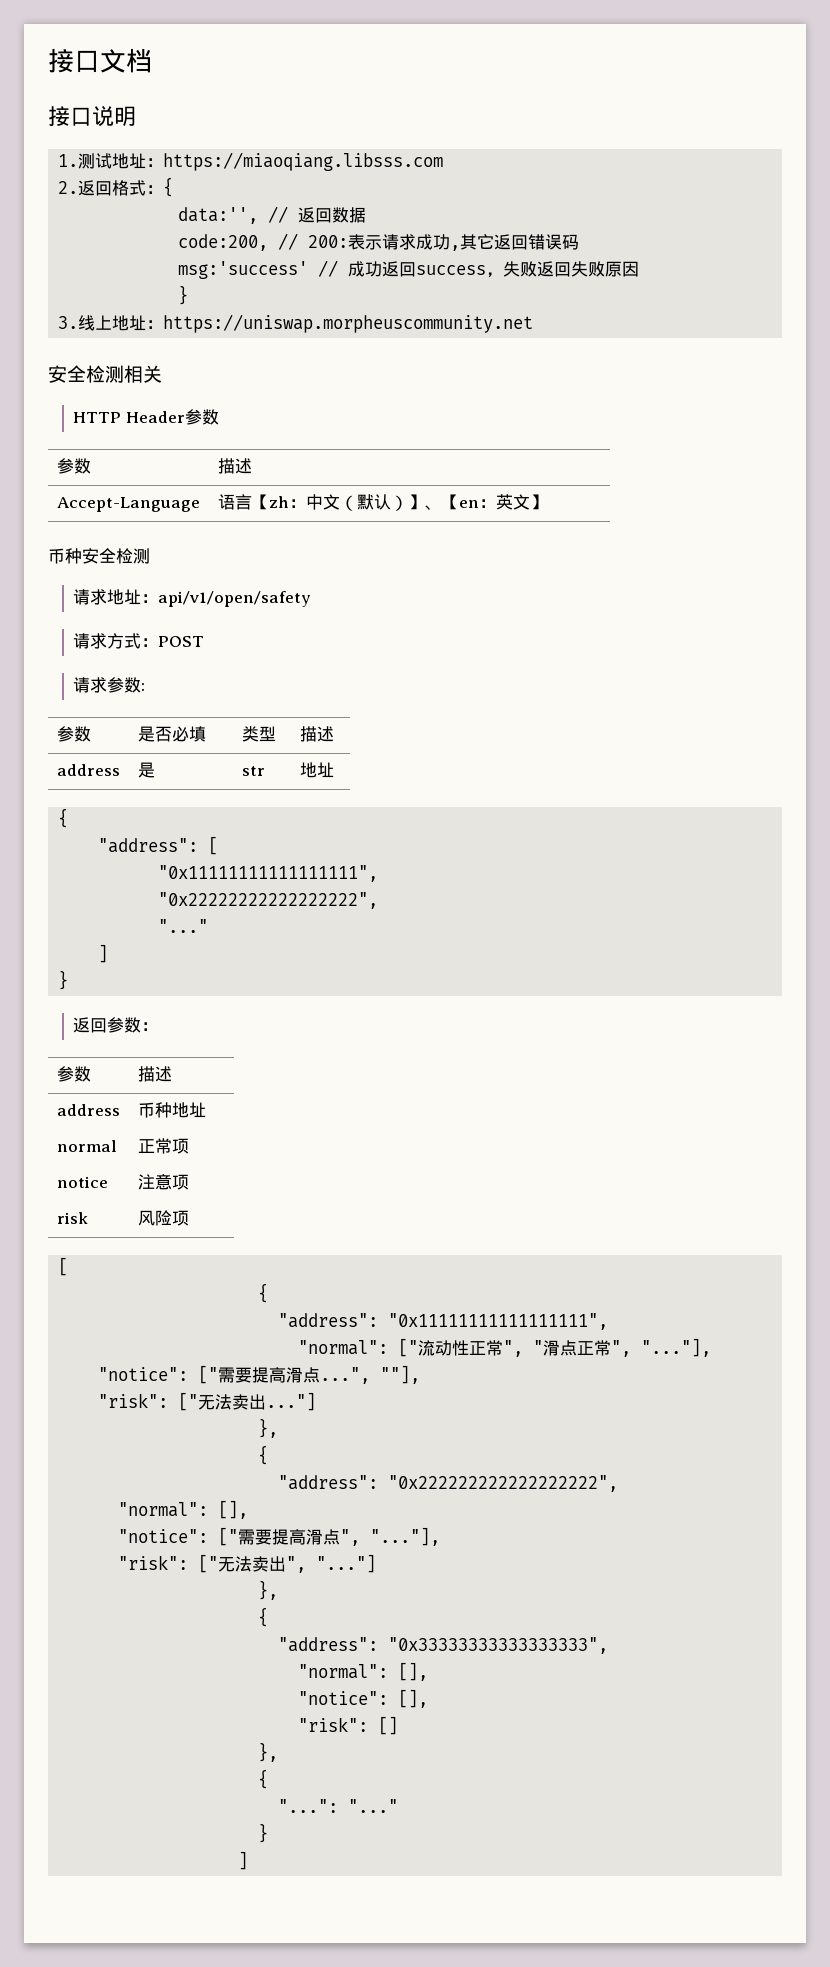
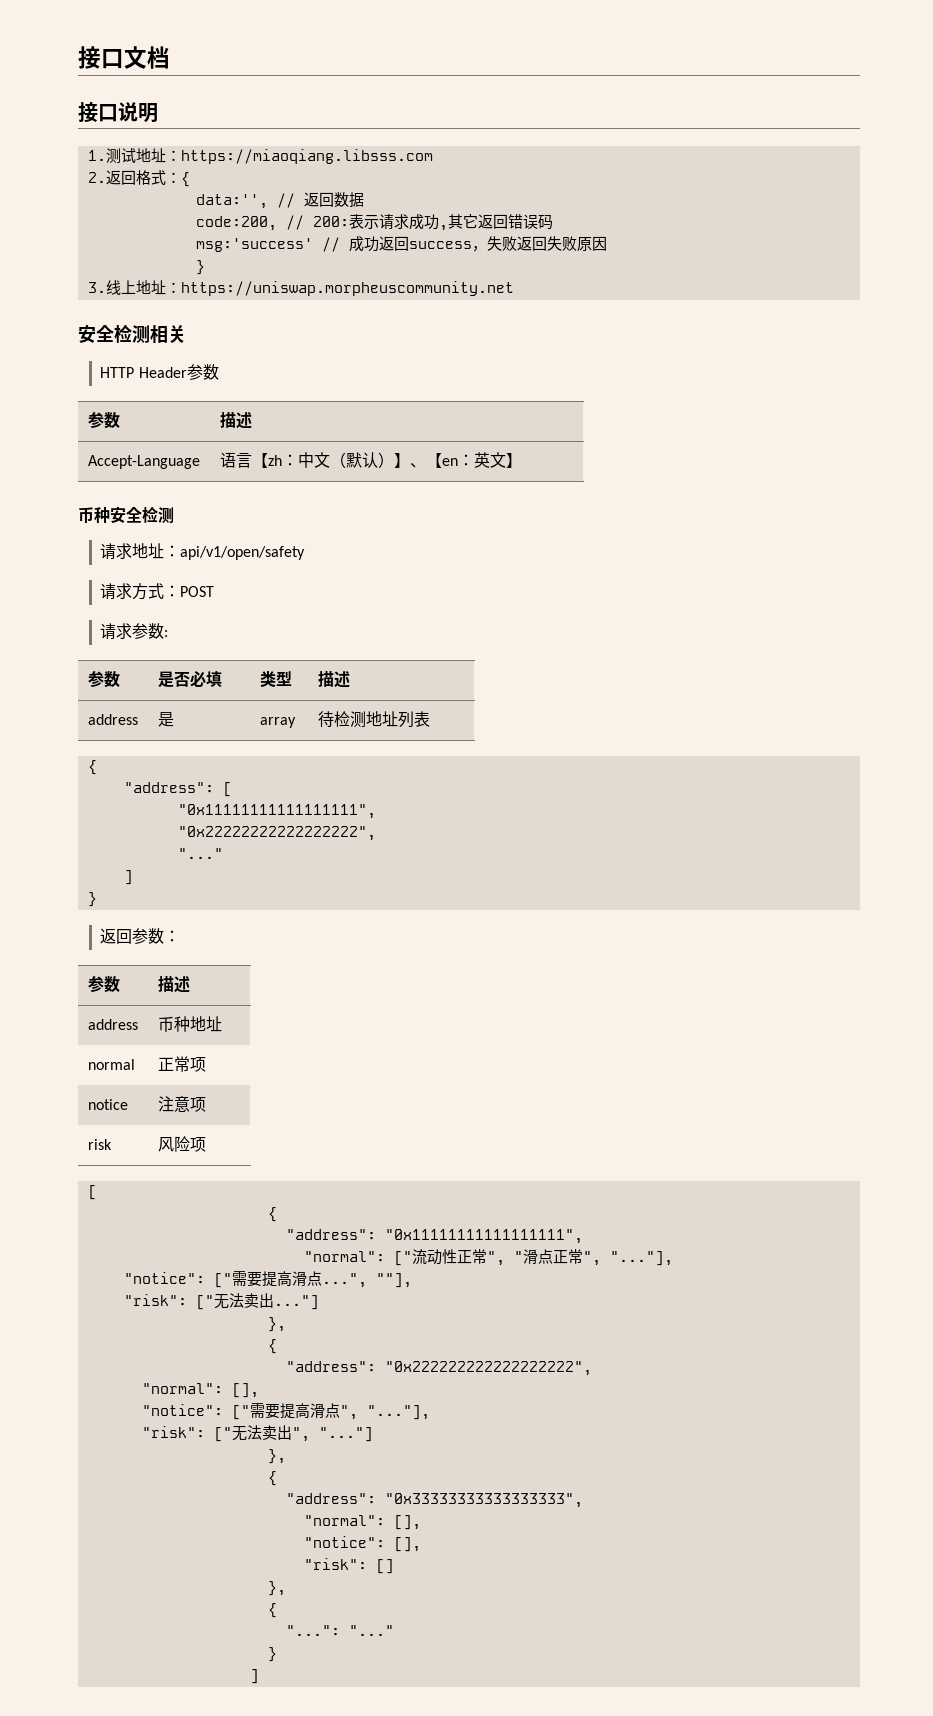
- address | 是 | str | 地址
+ address | 是 | array | 待检测地址列表

